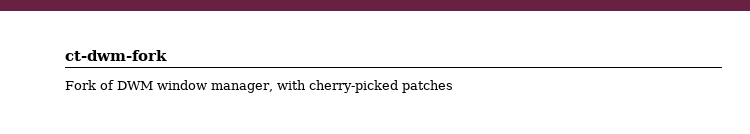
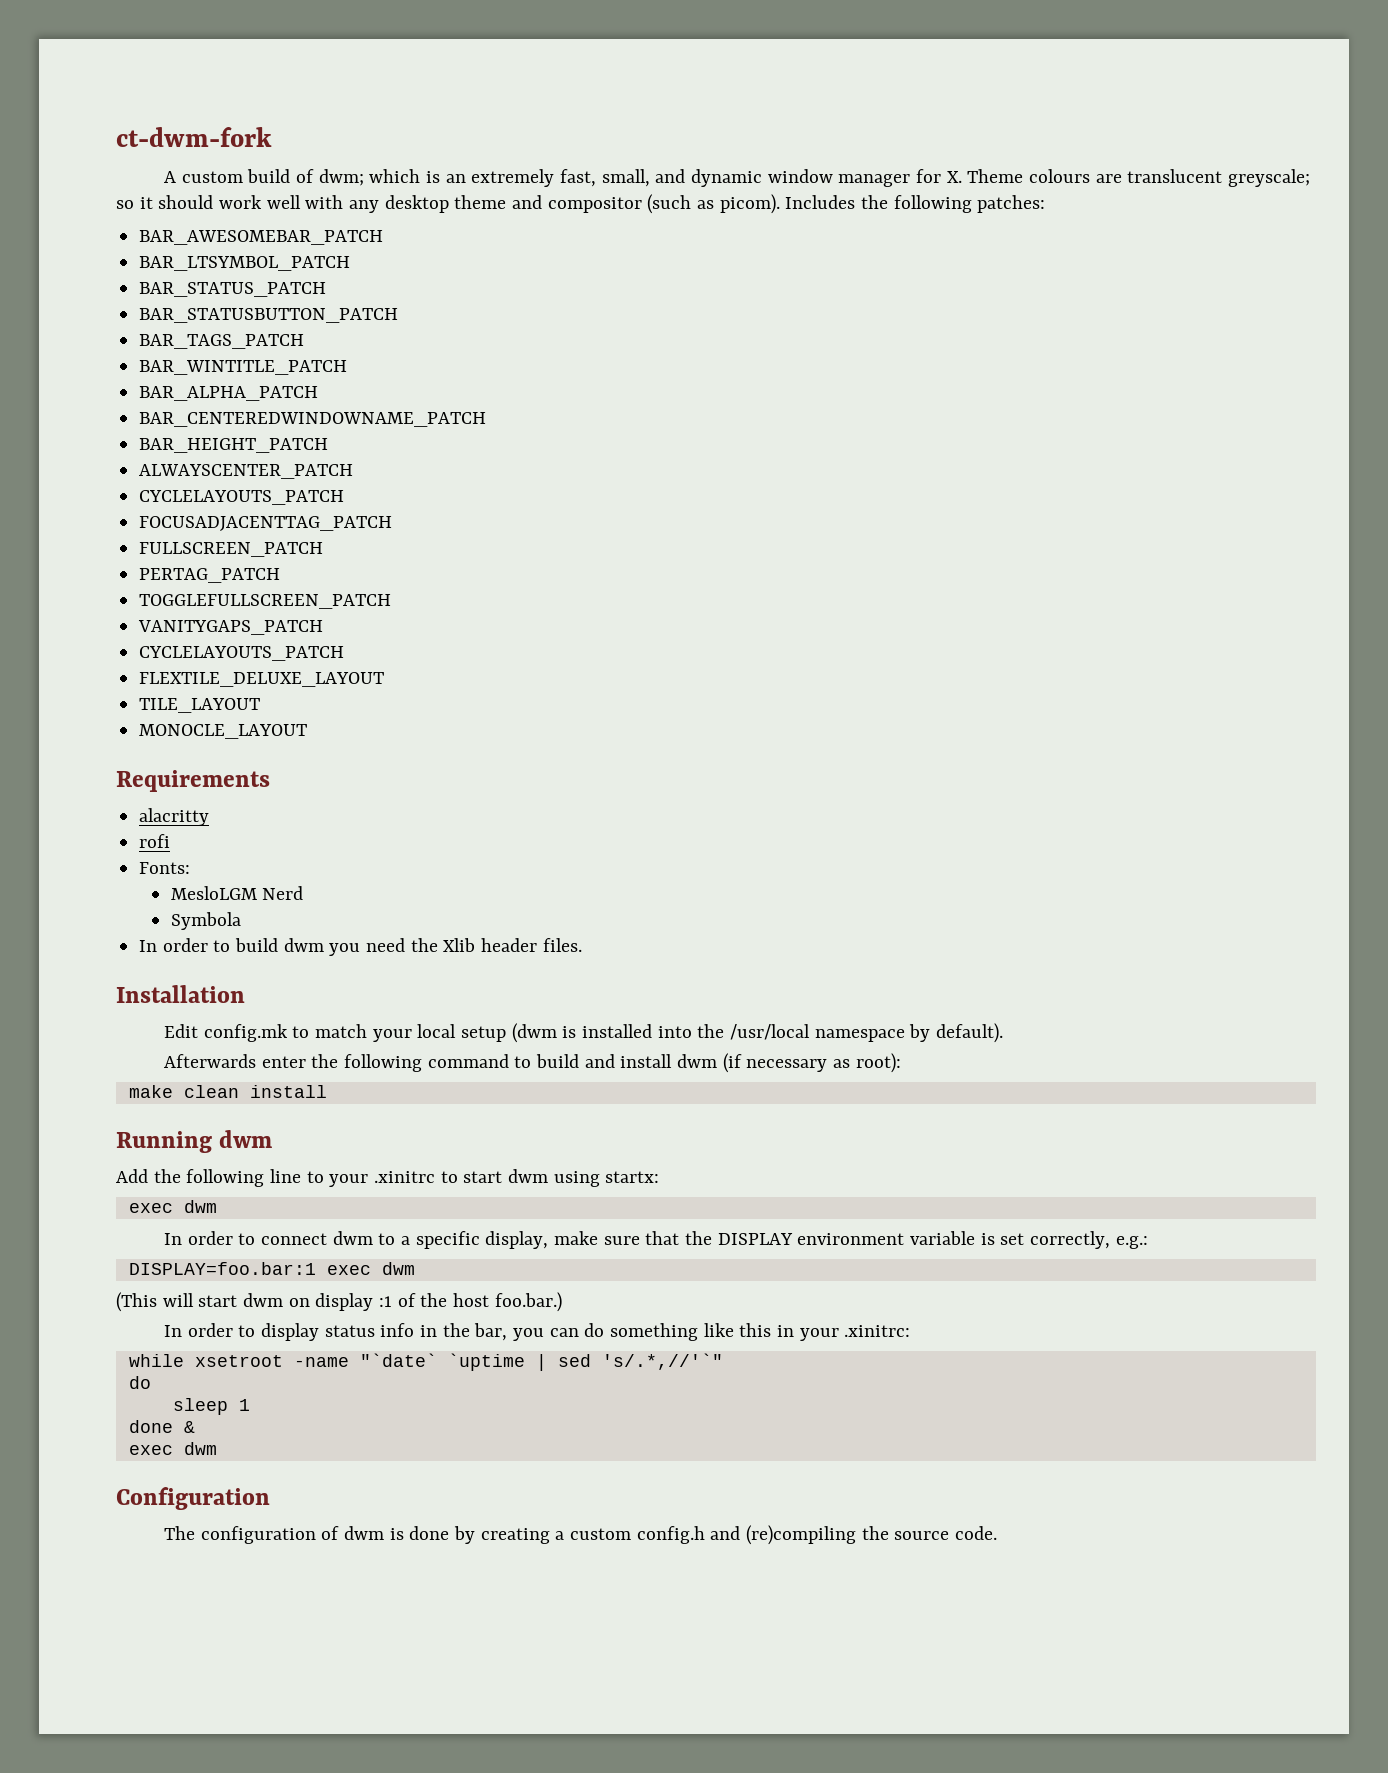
- Fork of DWM window manager, with cherry-picked patches
+ A custom build of dwm; which is an extremely fast, small, and dynamic window manager for X. Theme colours are translucent greyscale; so it should work well with any desktop theme and compositor (such as picom). Includes the following patches:
+ BAR_AWESOMEBAR_PATCH
+ BAR_LTSYMBOL_PATCH
+ BAR_STATUS_PATCH
+ BAR_STATUSBUTTON_PATCH
+ BAR_TAGS_PATCH
+ BAR_WINTITLE_PATCH
+ BAR_ALPHA_PATCH
+ BAR_CENTEREDWINDOWNAME_PATCH
+ BAR_HEIGHT_PATCH
+ ALWAYSCENTER_PATCH
+ CYCLELAYOUTS_PATCH
+ FOCUSADJACENTTAG_PATCH
+ FULLSCREEN_PATCH
+ PERTAG_PATCH
+ TOGGLEFULLSCREEN_PATCH
+ VANITYGAPS_PATCH
+ CYCLELAYOUTS_PATCH
+ FLEXTILE_DELUXE_LAYOUT
+ TILE_LAYOUT
+ MONOCLE_LAYOUT
+ Requirements
+ alacritty
+ rofi
+ Fonts:
+ MesloLGM Nerd
+ Symbola
+ In order to build dwm you need the Xlib header files.
+ Installation
+ Edit config.mk to match your local setup (dwm is installed into the /usr/local namespace by default).
+ Afterwards enter the following command to build and install dwm (if necessary as root):
+ make clean install
+ Running dwm
+ Add the following line to your .xinitrc to start dwm using startx:
+ exec dwm
+ In order to connect dwm to a specific display, make sure that the DISPLAY environment variable is set correctly, e.g.:
+ DISPLAY=foo.bar:1 exec dwm
+ (This will start dwm on display :1 of the host foo.bar.)
+ In order to display status info in the bar, you can do something like this in your .xinitrc:
+ while xsetroot -name "`date` `uptime | sed 's/.*,//'`"
+ do
+ sleep 1
+ done &
+ exec dwm
+ Configuration
+ The configuration of dwm is done by creating a custom config.h and (re)compiling the source code.

